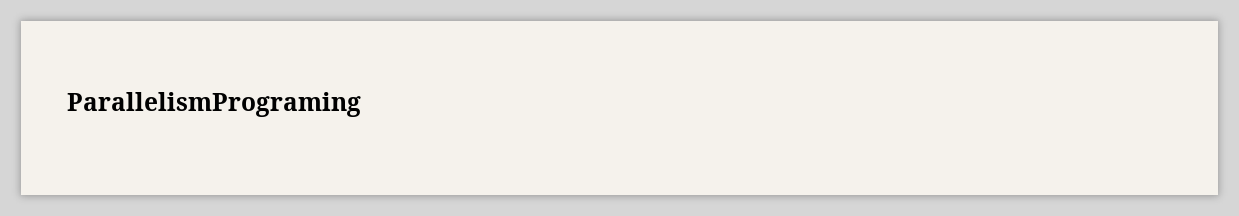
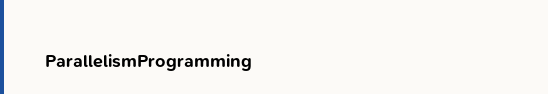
- ParallelismPrograming
+ ParallelismProgramming

